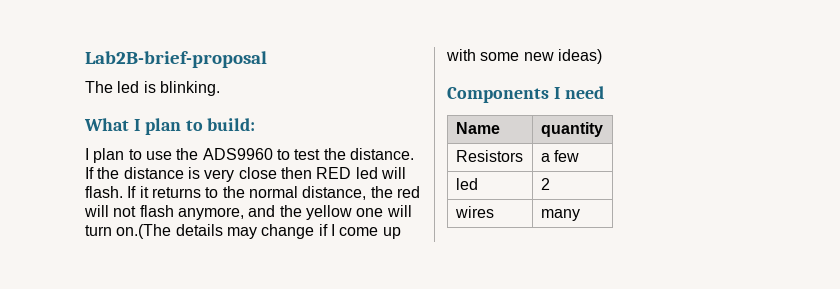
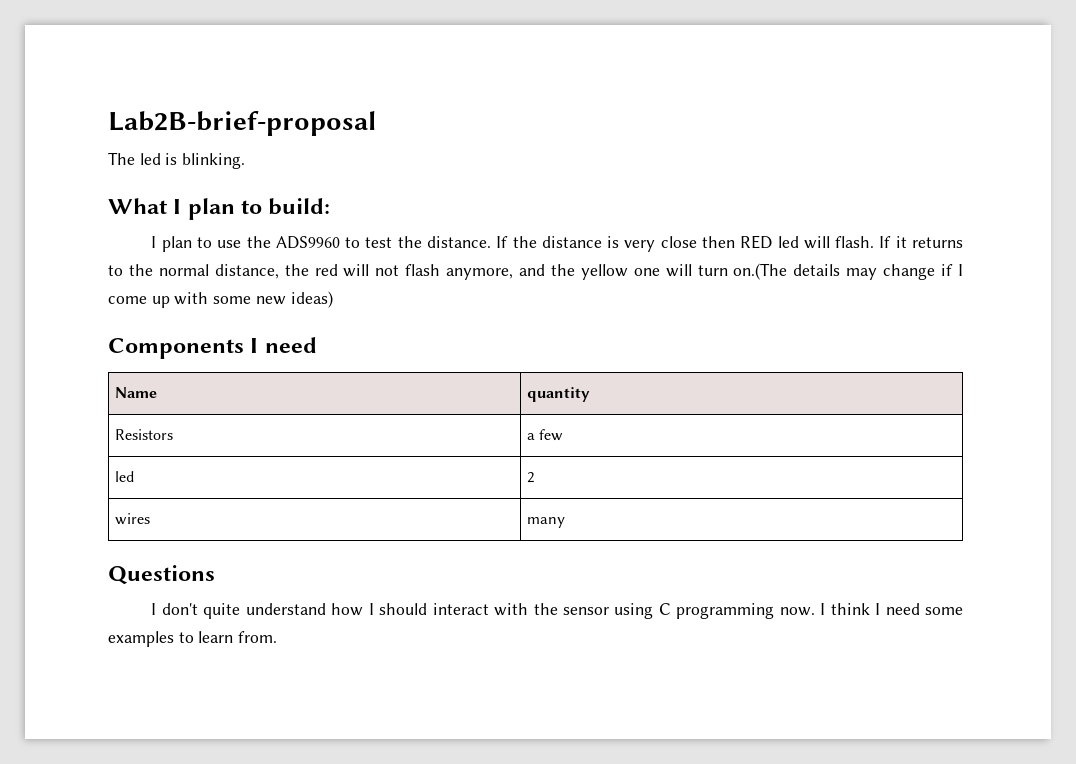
+ Questions
+ I don't quite understand how I should interact with the sensor using C programming now. I think I need some examples to learn from.

